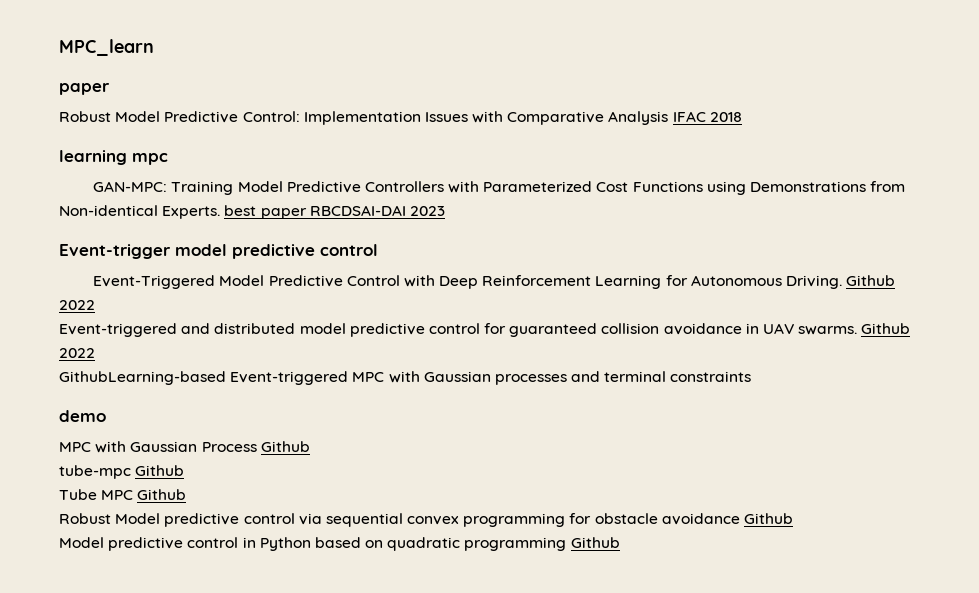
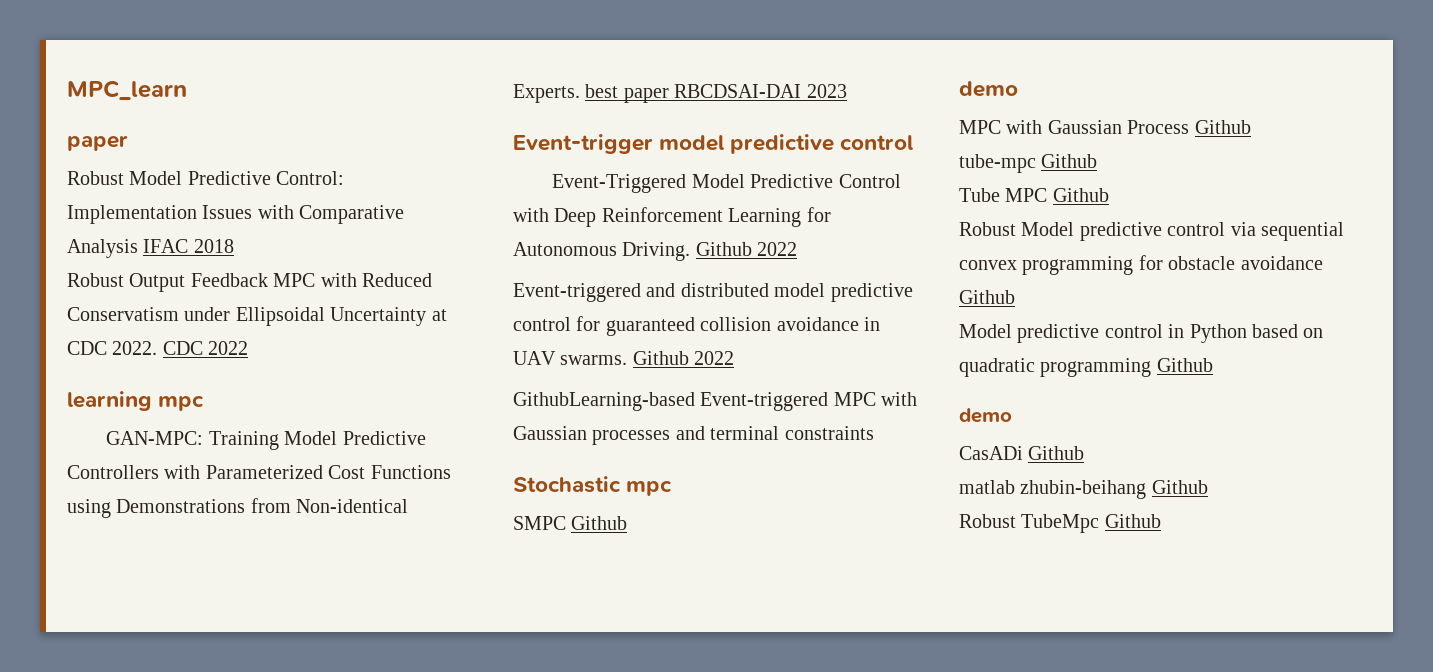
+ Robust Output Feedback MPC with Reduced Conservatism under Ellipsoidal Uncertainty at CDC 2022. CDC 2022
+ Stochastic mpc
+ SMPC Github
  Model predictive control in Python based on quadratic programming Github
+ demo
+ CasADi Github
+ matlab zhubin-beihang Github
+ Robust TubeMpc Github

